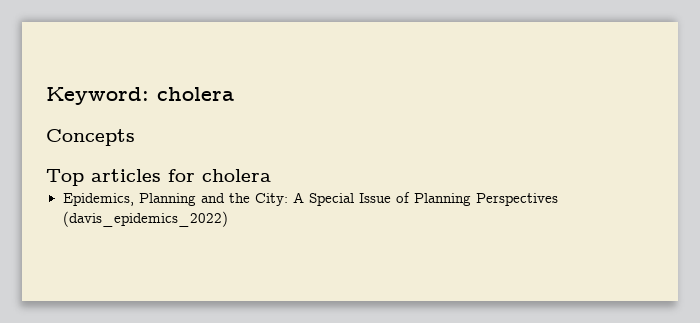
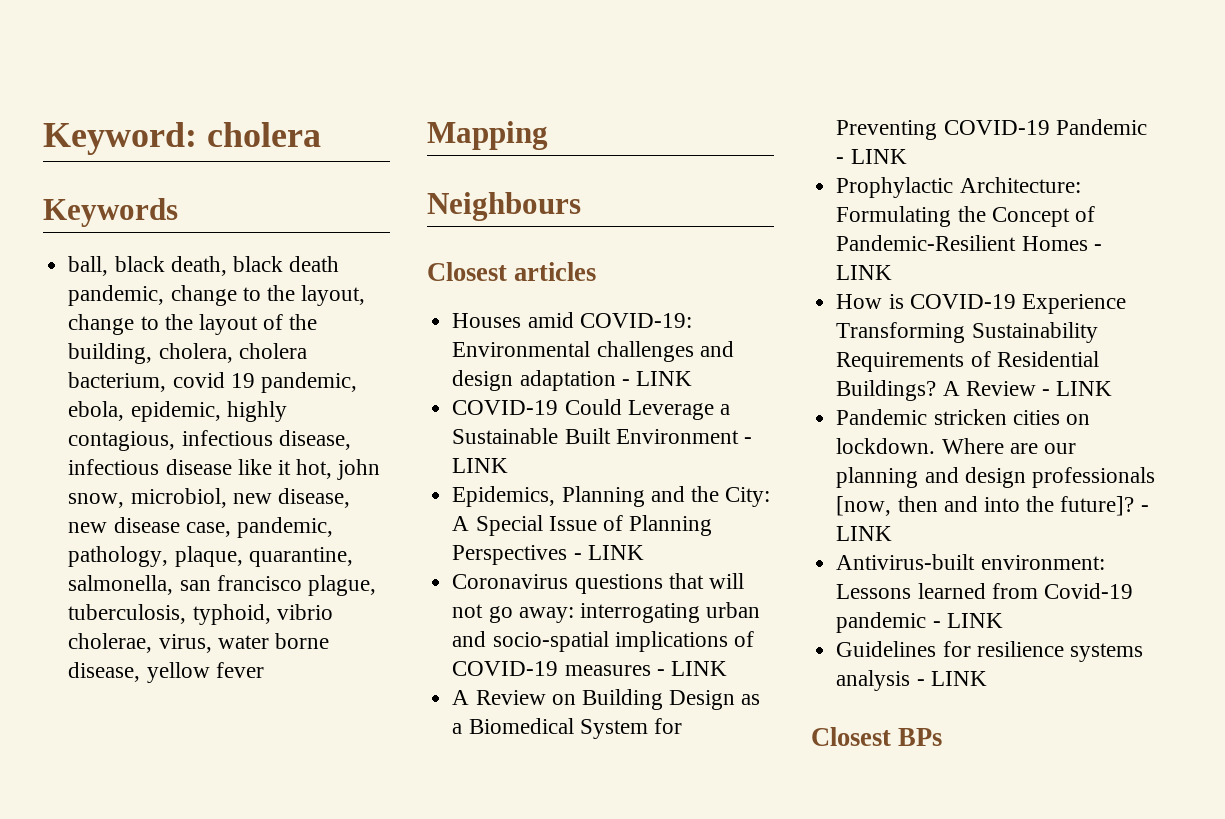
- Concepts
- Top articles for cholera
+ Keywords
+ ball, black death, black death pandemic, change to the layout, change to the layout of the building, cholera, cholera bacterium, covid 19 pandemic, ebola, epidemic, highly contagious, infectious disease, infectious disease like it hot, john snow, microbiol, new disease, new disease case, pandemic, pathology, plaque, quarantine, salmonella, san francisco plague, tuberculosis, typhoid, vibrio cholerae, virus, water borne disease, yellow fever
+ Mapping
+ Neighbours
+ Closest articles
+ Houses amid COVID-19: Environmental challenges and design adaptation - LINK
+ COVID-19 Could Leverage a Sustainable Built Environment - LINK
- Epidemics, Planning and the City: A Special Issue of Planning Perspectives (davis_epidemics_2022)
+ Epidemics, Planning and the City: A Special Issue of Planning Perspectives - LINK
+ Coronavirus questions that will not go away: interrogating urban and socio-spatial implications of COVID-19 measures - LINK
+ A Review on Building Design as a Biomedical System for Preventing COVID-19 Pandemic - LINK
+ Prophylactic Architecture: Formulating the Concept of Pandemic-Resilient Homes - LINK
+ How is COVID-19 Experience Transforming Sustainability Requirements of Residential Buildings? A Review - LINK
+ Pandemic stricken cities on lockdown. Where are our planning and design professionals [now, then and into the future]? - LINK
+ Antivirus-built environment: Lessons learned from Covid-19 pandemic - LINK
+ Guidelines for resilience systems analysis - LINK
+ Closest BPs

